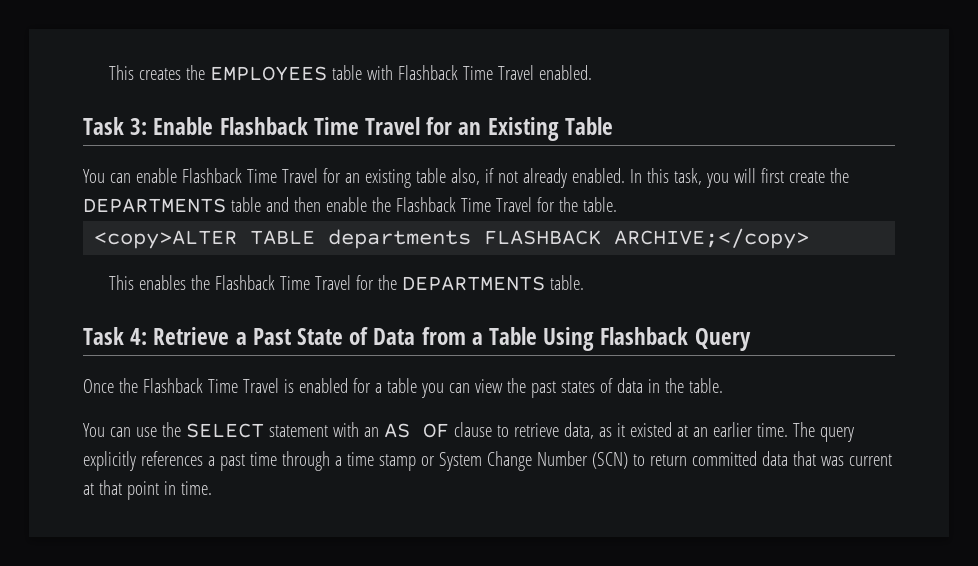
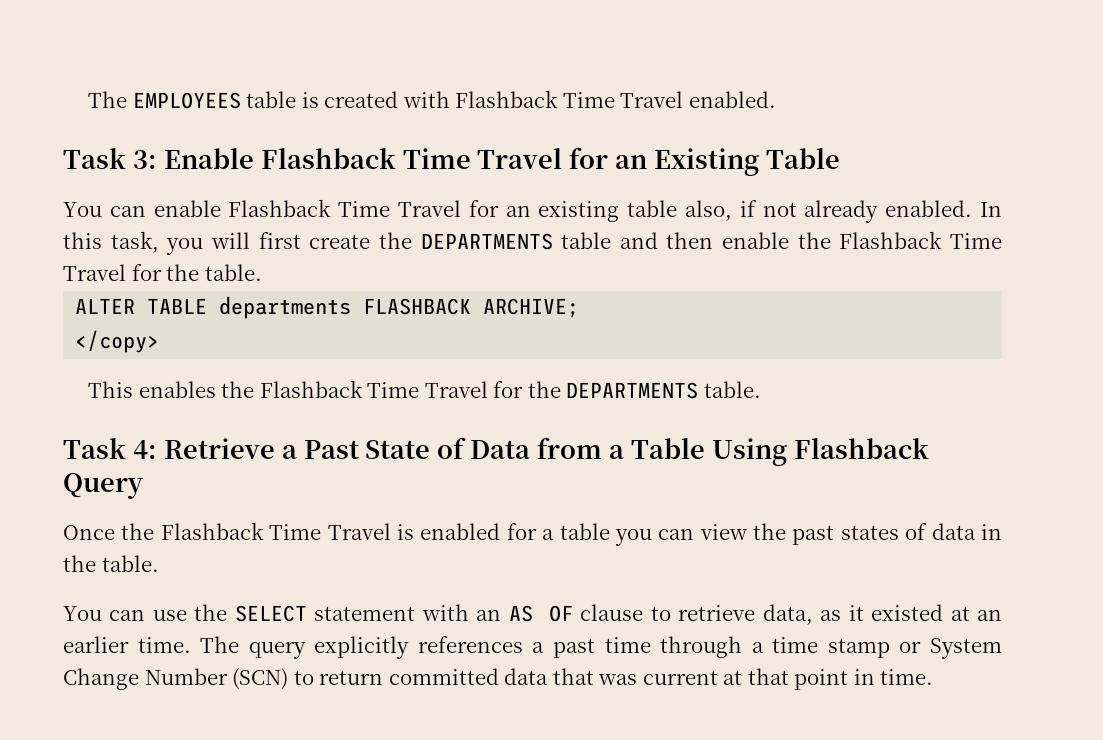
- This creates the EMPLOYEES table with Flashback Time Travel enabled.
+ The EMPLOYEES table is created with Flashback Time Travel enabled.
- <copy>ALTER TABLE departments FLASHBACK ARCHIVE;</copy>
+ ALTER TABLE departments FLASHBACK ARCHIVE;
+ </copy>

